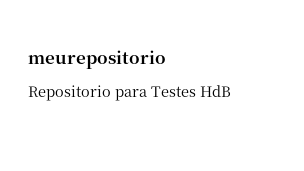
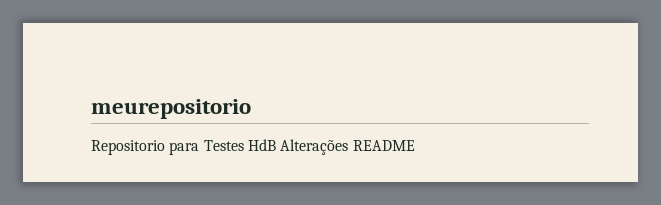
- Repositorio para Testes HdB
+ Repositorio para Testes HdB Alterações README

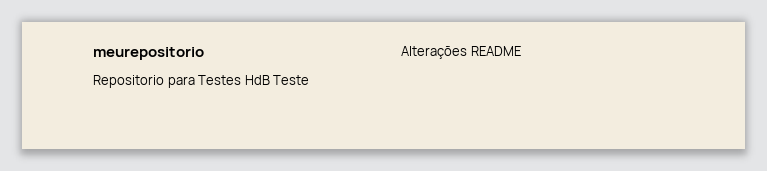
- Repositorio para Testes HdB Alterações README
+ Repositorio para Testes HdB Teste Alterações README

